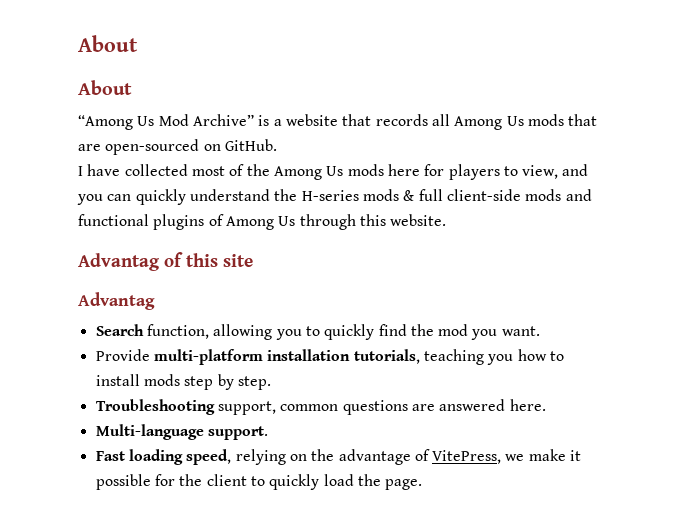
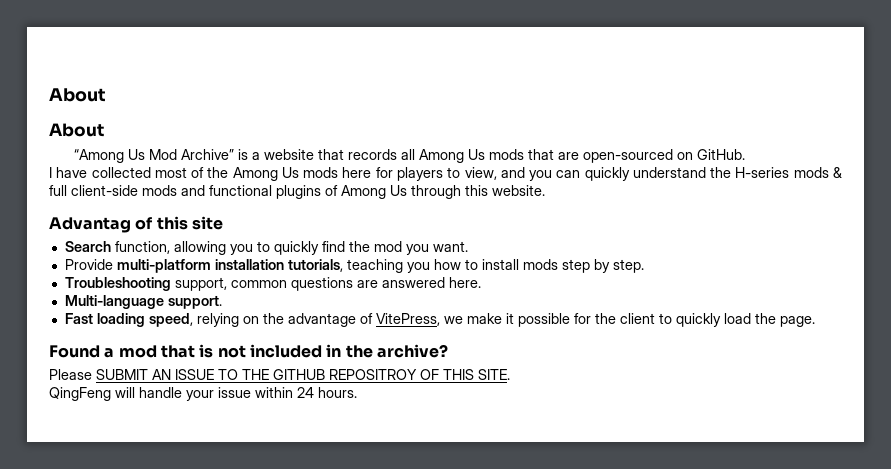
  Advantag of this site
- Advantag
+ Found a mod that is not included in the archive?
+ Please SUBMIT AN ISSUE TO THE GITHUB REPOSITROY OF THIS SITE.
+ QingFeng will handle your issue within 24 hours.

